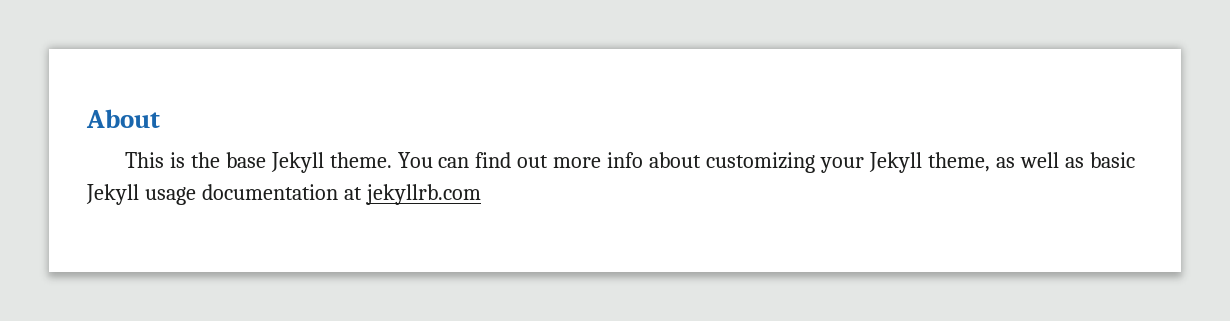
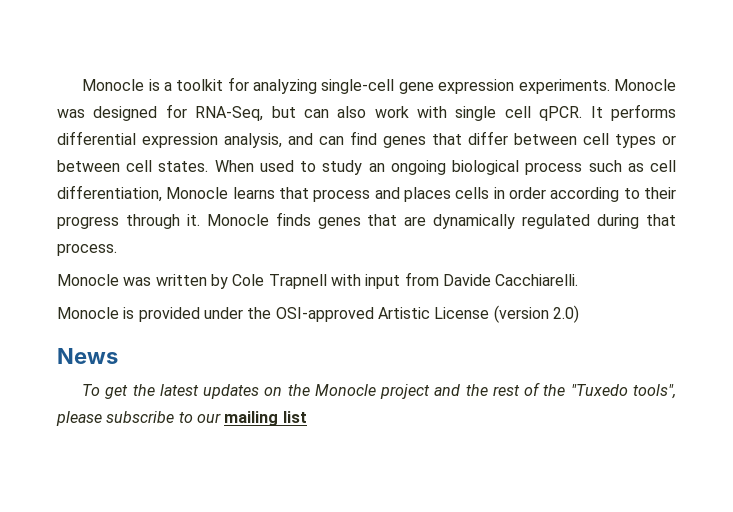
- About
- This is the base Jekyll theme. You can find out more info about customizing your Jekyll theme, as well as basic Jekyll usage documentation at jekyllrb.com
+ Monocle is a toolkit for analyzing single-cell gene expression experiments. Monocle was designed for RNA-Seq, but can also work with single cell qPCR. It performs differential expression analysis, and can find genes that differ between cell types or between cell states. When used to study an ongoing biological process such as cell differentiation, Monocle learns that process and places cells in order according to their progress through it. Monocle finds genes that are dynamically regulated during that process.
+ Monocle was written by Cole Trapnell with input from Davide Cacchiarelli.
+ Monocle is provided under the OSI-approved Artistic License (version 2.0)
+ News
+ To get the latest updates on the Monocle project and the rest of the "Tuxedo tools", please subscribe to our mailing list

